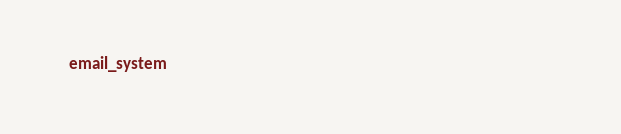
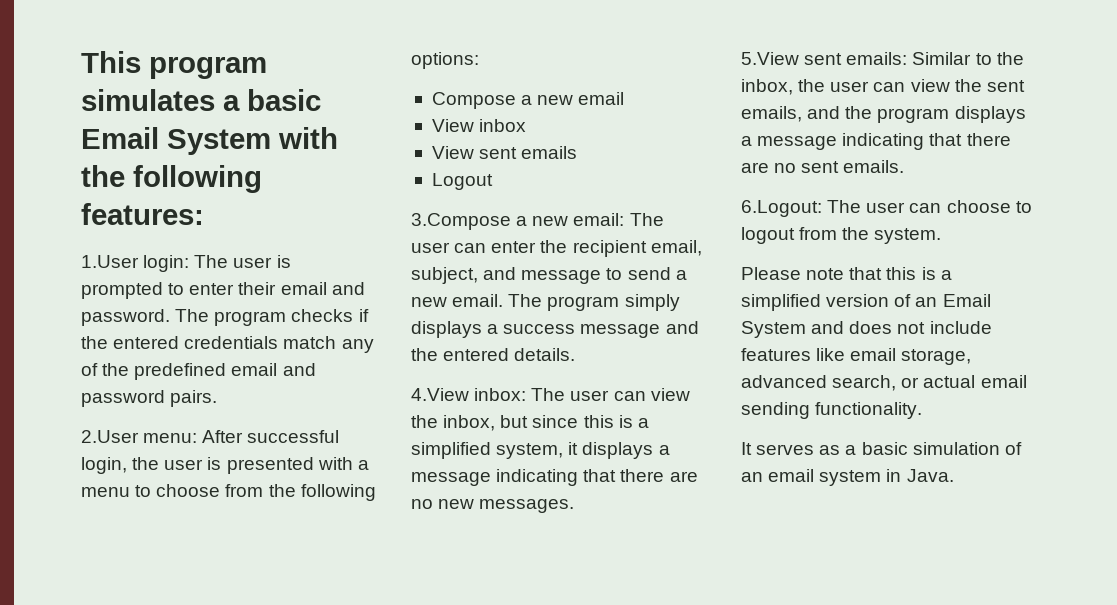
- email_system
+ This program simulates a basic Email System with the following features:
+ 1.User login: The user is prompted to enter their email and password. The program checks if the entered credentials match any of the predefined email and password pairs.
+ 2.User menu: After successful login, the user is presented with a menu to choose from the following options:
+ Compose a new email
+ View inbox
+ View sent emails
+ Logout
+ 3.Compose a new email: The user can enter the recipient email, subject, and message to send a new email. The program simply displays a success message and the entered details.
+ 4.View inbox: The user can view the inbox, but since this is a simplified system, it displays a message indicating that there are no new messages.
+ 5.View sent emails: Similar to the inbox, the user can view the sent emails, and the program displays a message indicating that there are no sent emails.
+ 6.Logout: The user can choose to logout from the system.
+ Please note that this is a simplified version of an Email System and does not include features like email storage, advanced search, or actual email sending functionality.
+ It serves as a basic simulation of an email system in Java.

